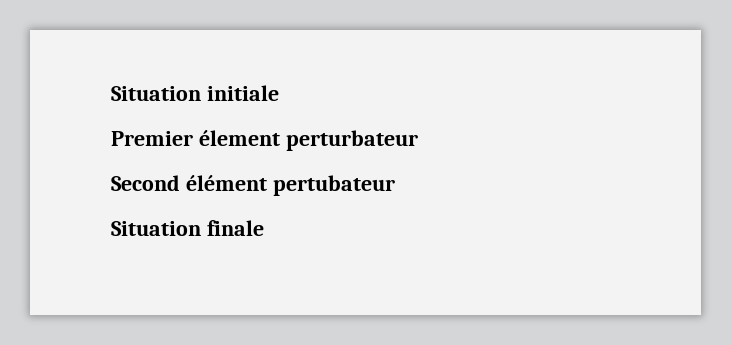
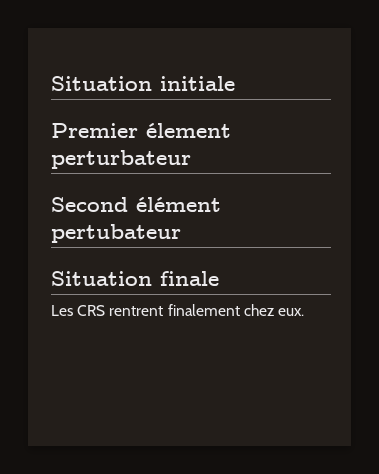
+ Les CRS rentrent finalement chez eux.

